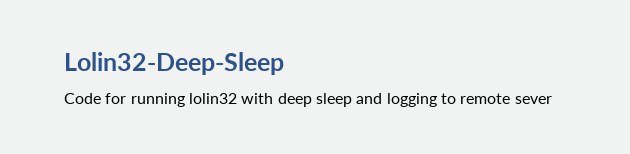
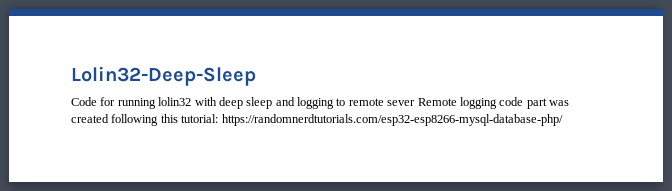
- Code for running lolin32 with deep sleep and logging to remote sever
+ Code for running lolin32 with deep sleep and logging to remote sever Remote logging code part was created following this tutorial: https://randomnerdtutorials.com/esp32-esp8266-mysql-database-php/

